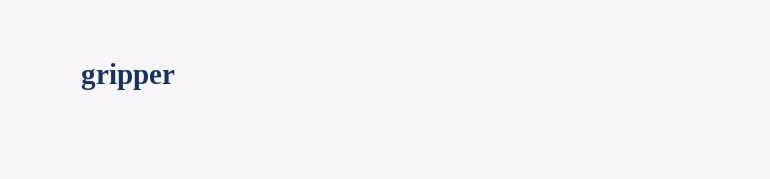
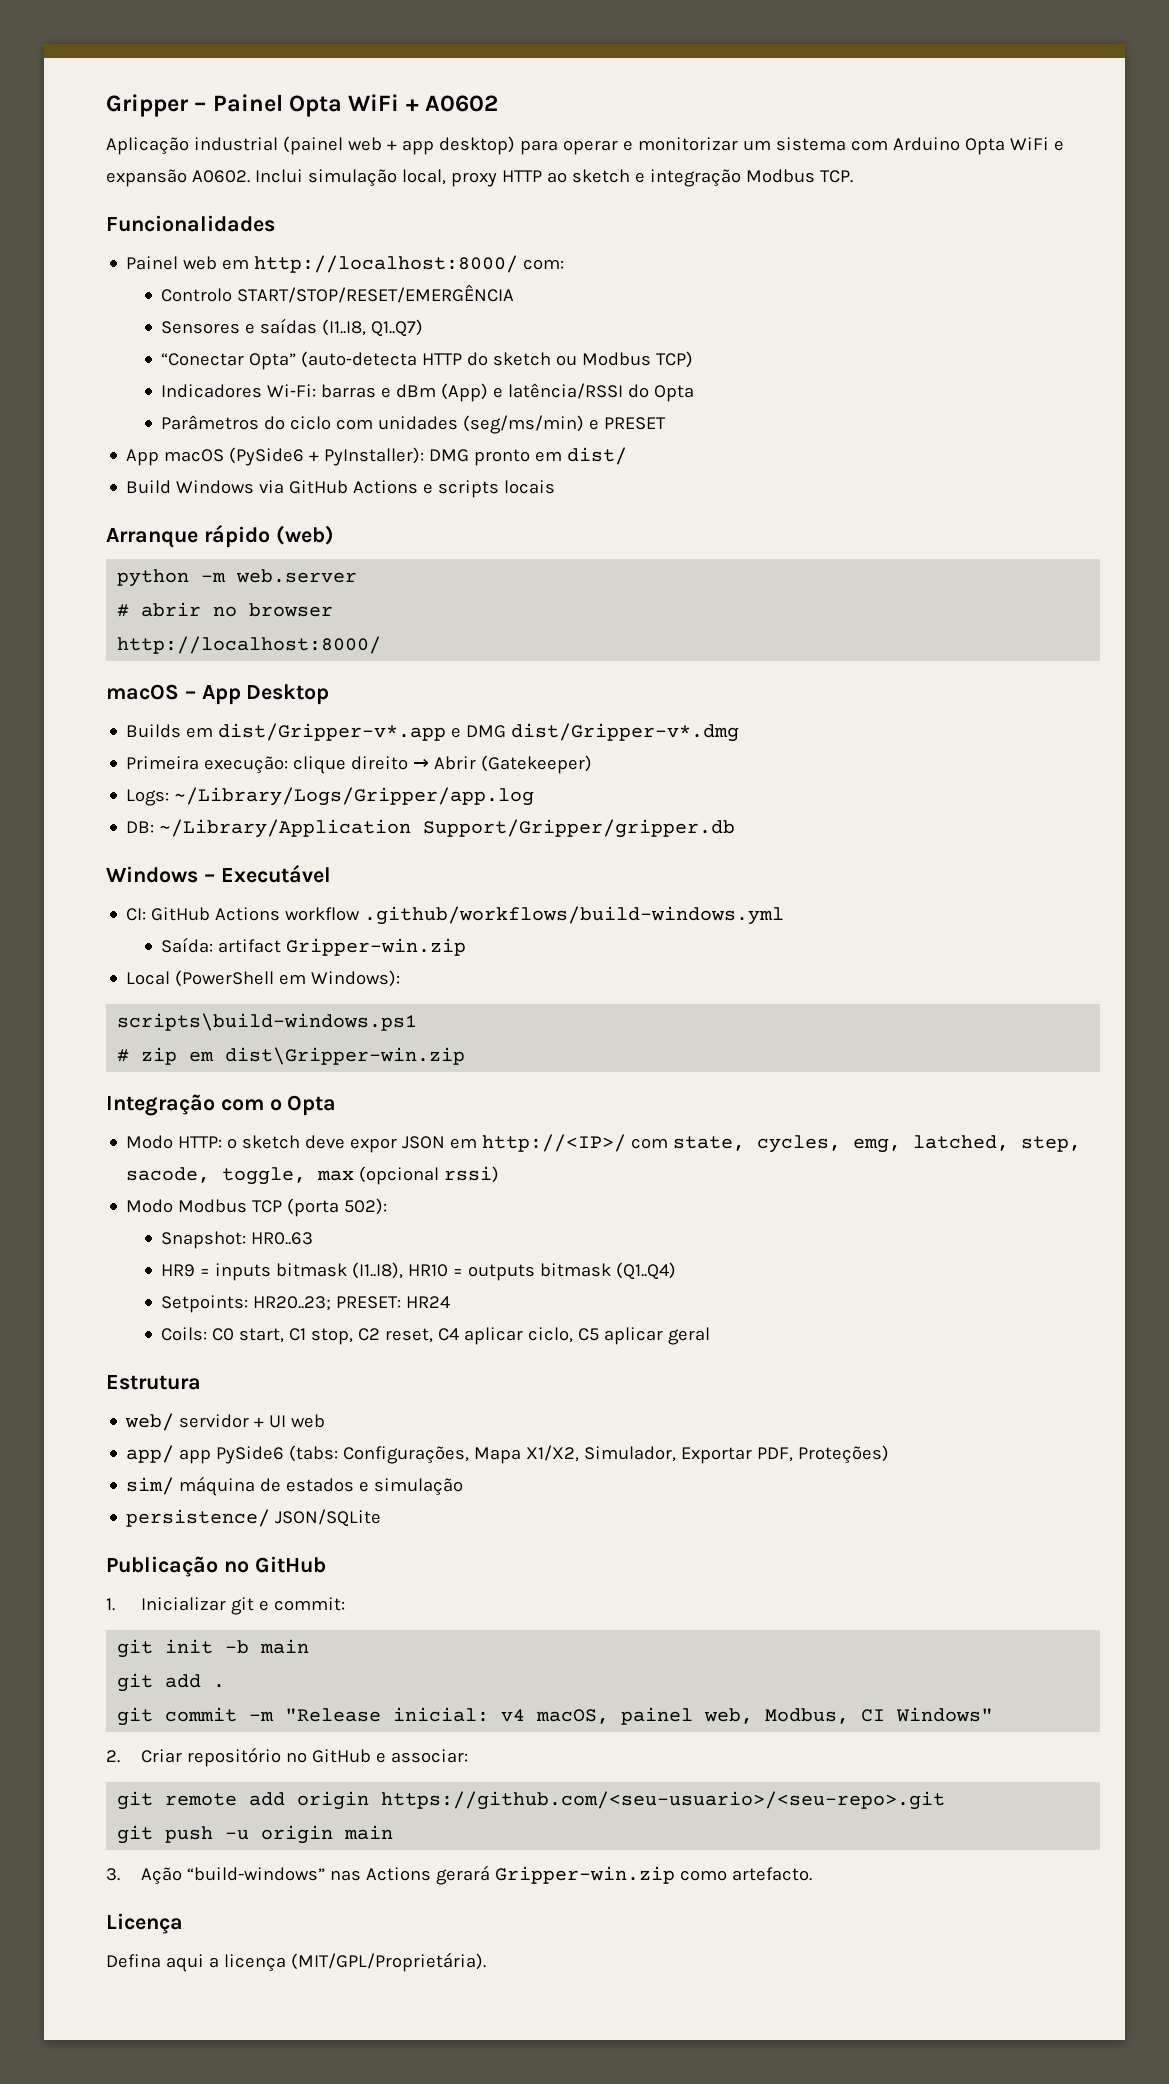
- gripper
+ Gripper – Painel Opta WiFi + A0602
+ Aplicação industrial (painel web + app desktop) para operar e monitorizar um sistema com Arduino Opta WiFi e expansão A0602. Inclui simulação local, proxy HTTP ao sketch e integração Modbus TCP.
+ Funcionalidades
+ Painel web em http://localhost:8000/ com:
+ Controlo START/STOP/RESET/EMERGÊNCIA
+ Sensores e saídas (I1..I8, Q1..Q7)
+ “Conectar Opta” (auto‑detecta HTTP do sketch ou Modbus TCP)
+ Indicadores Wi‑Fi: barras e dBm (App) e latência/RSSI do Opta
+ Parâmetros do ciclo com unidades (seg/ms/min) e PRESET
+ App macOS (PySide6 + PyInstaller): DMG pronto em dist/
+ Build Windows via GitHub Actions e scripts locais
+ Arranque rápido (web)
+ python -m web.server
+ # abrir no browser
+ http://localhost:8000/
+ macOS – App Desktop
+ Builds em dist/Gripper-v*.app e DMG dist/Gripper-v*.dmg
+ Primeira execução: clique direito → Abrir (Gatekeeper)
+ Logs: ~/Library/Logs/Gripper/app.log
+ DB: ~/Library/Application Support/Gripper/gripper.db
+ Windows – Executável
+ CI: GitHub Actions workflow .github/workflows/build-windows.yml
+ Saída: artifact Gripper-win.zip
+ Local (PowerShell em Windows):
+ scripts\build-windows.ps1
+ # zip em dist\Gripper-win.zip
+ Integração com o Opta
+ Modo HTTP: o sketch deve expor JSON em http://<IP>/ com state, cycles, emg, latched, step, sacode, toggle, max (opcional rssi)
+ Modo Modbus TCP (porta 502):
+ Snapshot: HR0..63
+ HR9 = inputs bitmask (I1..I8), HR10 = outputs bitmask (Q1..Q4)
+ Setpoints: HR20..23; PRESET: HR24
+ Coils: C0 start, C1 stop, C2 reset, C4 aplicar ciclo, C5 aplicar geral
+ Estrutura
+ web/ servidor + UI web
+ app/ app PySide6 (tabs: Configurações, Mapa X1/X2, Simulador, Exportar PDF, Proteções)
+ sim/ máquina de estados e simulação
+ persistence/ JSON/SQLite
+ Publicação no GitHub
+ 1. Inicializar git e commit:
+ git init -b main
+ git add .
+ git commit -m "Release inicial: v4 macOS, painel web, Modbus, CI Windows"
+ 2. Criar repositório no GitHub e associar:
+ git remote add origin https://github.com/<seu-usuario>/<seu-repo>.git
+ git push -u origin main
+ 3. Ação “build-windows” nas Actions gerará Gripper-win.zip como artefacto.
+ Licença
+ Defina aqui a licença (MIT/GPL/Proprietária).

